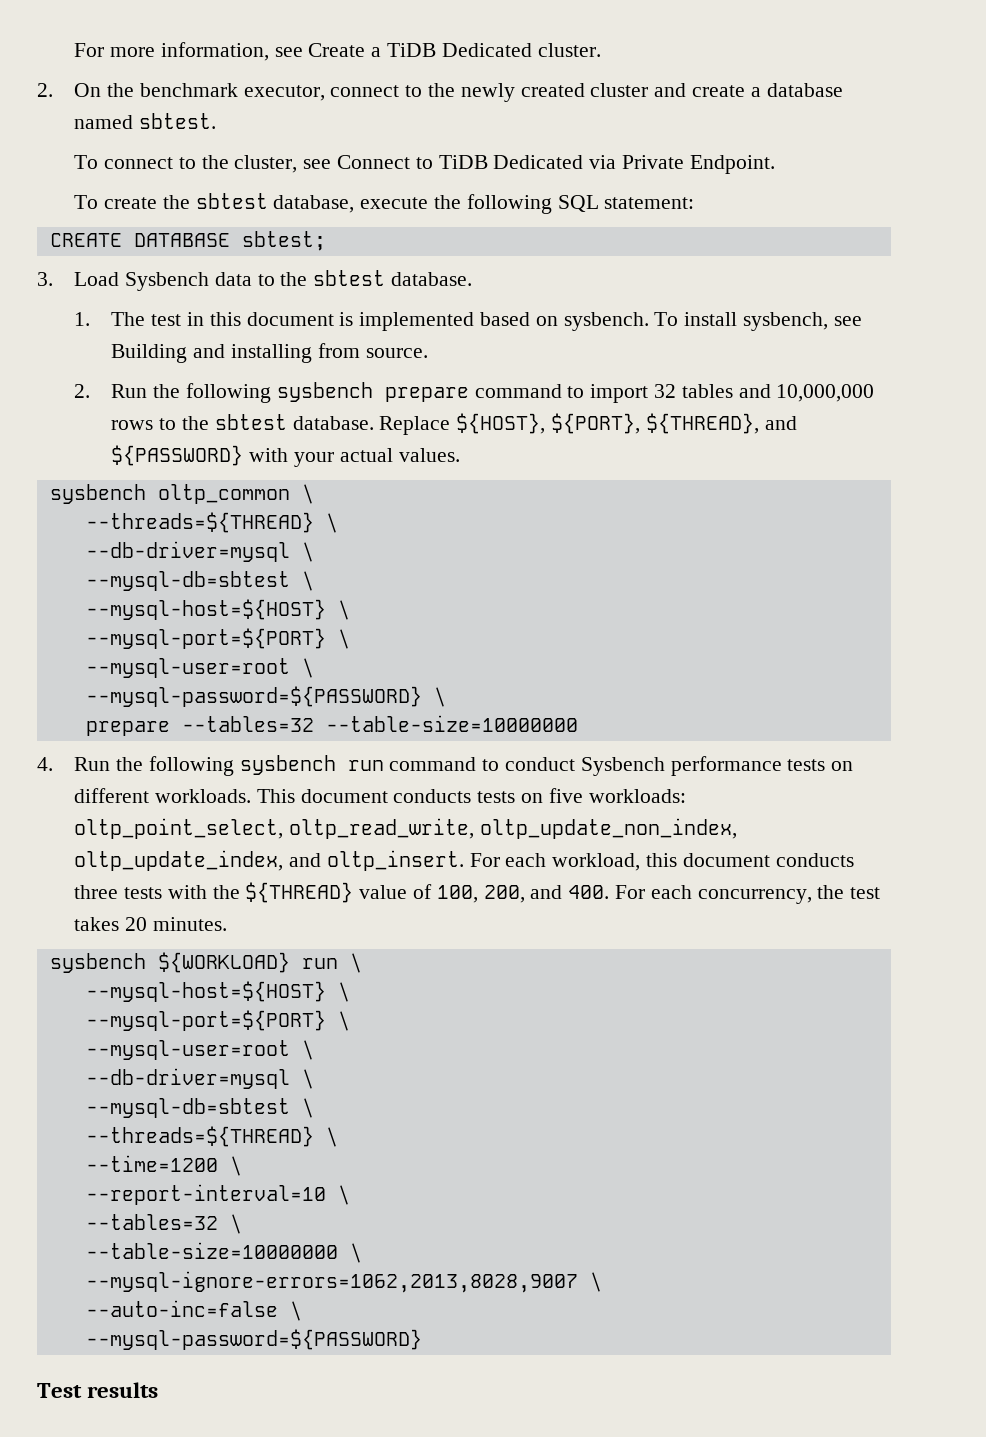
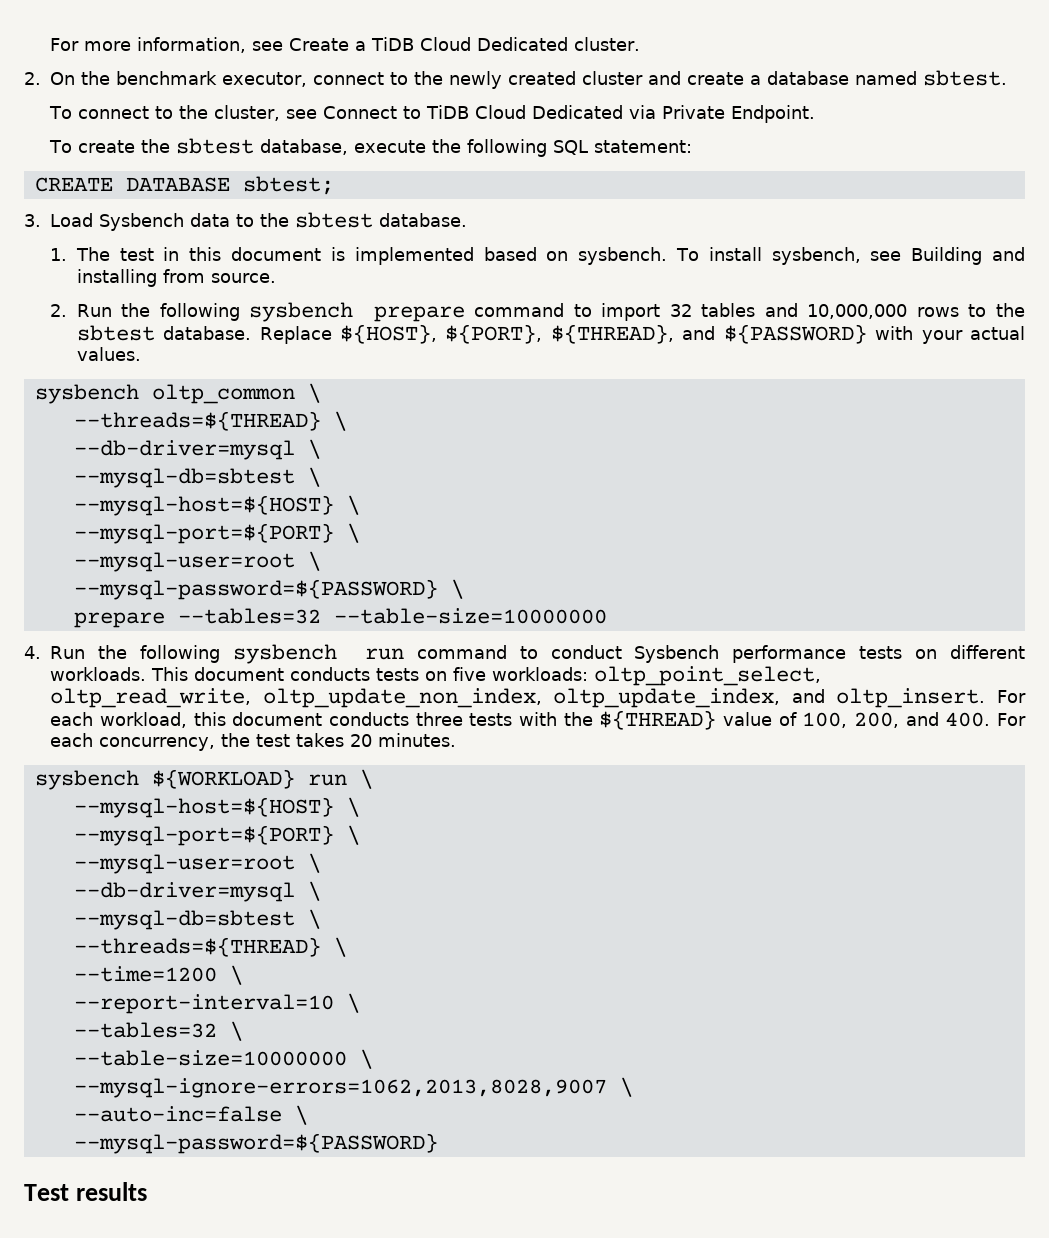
- For more information, see Create a TiDB Dedicated cluster.
+ For more information, see Create a TiDB Cloud Dedicated cluster.
- To connect to the cluster, see Connect to TiDB Dedicated via Private Endpoint.
+ To connect to the cluster, see Connect to TiDB Cloud Dedicated via Private Endpoint.

